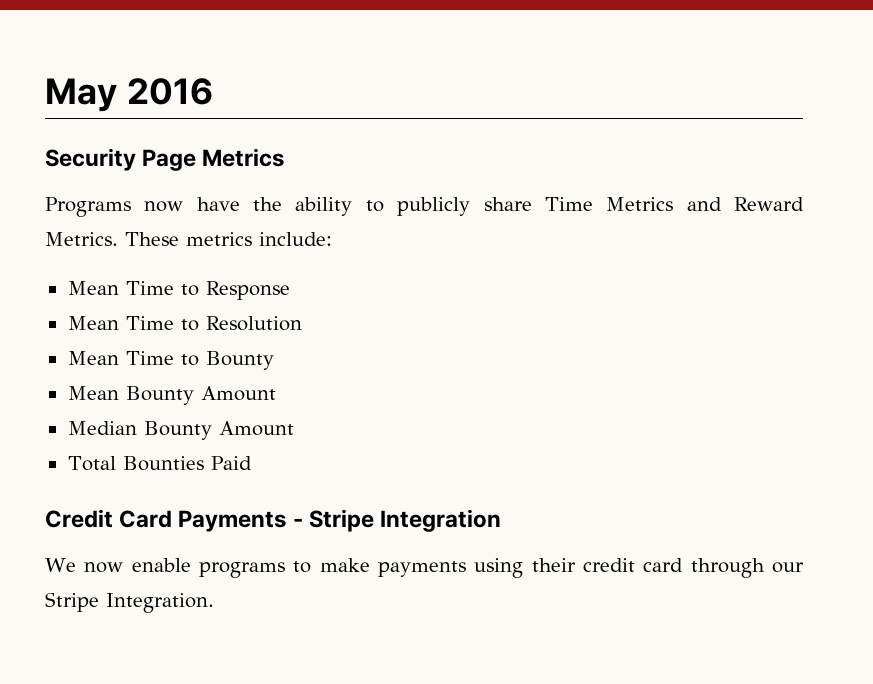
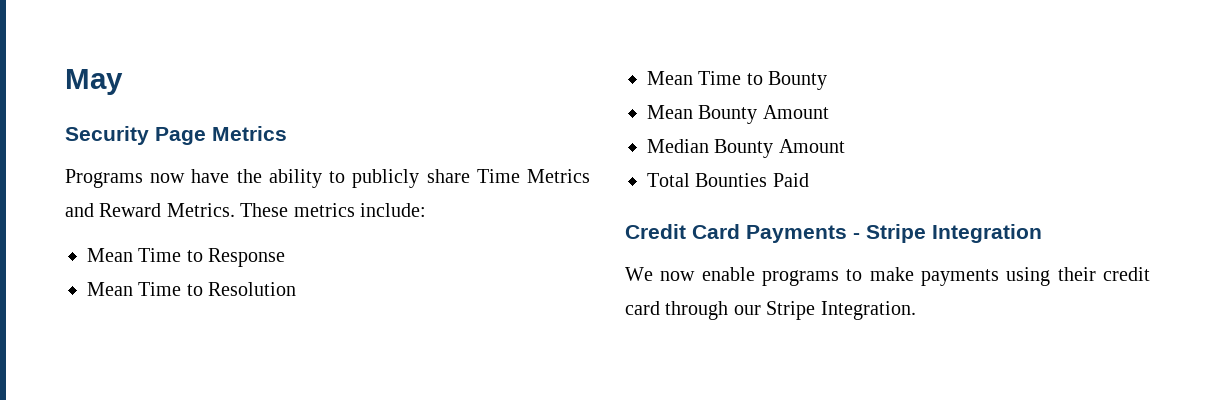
- May 2016
+ May

